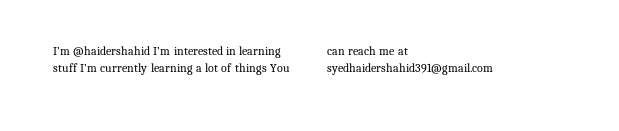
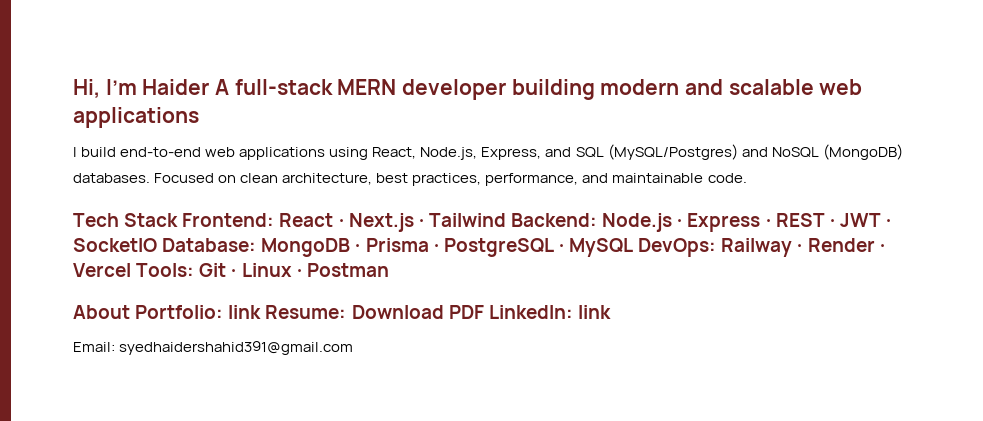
- I’m @haidershahid I’m interested in learning stuff I’m currently learning a lot of things You can reach me at syedhaidershahid391@gmail.com
+ Hi, I’m Haider A full-stack MERN developer building modern and scalable web applications
+ I build end-to-end web applications using React, Node.js, Express, and SQL (MySQL/Postgres) and NoSQL (MongoDB) databases. Focused on clean architecture, best practices, performance, and maintainable code.
+ Tech Stack Frontend: React · Next.js · Tailwind Backend: Node.js · Express · REST · JWT · SocketIO Database: MongoDB · Prisma · PostgreSQL · MySQL DevOps: Railway · Render · Vercel Tools: Git · Linux · Postman
+ About Portfolio: link Resume: Download PDF LinkedIn: link
+ Email: syedhaidershahid391@gmail.com

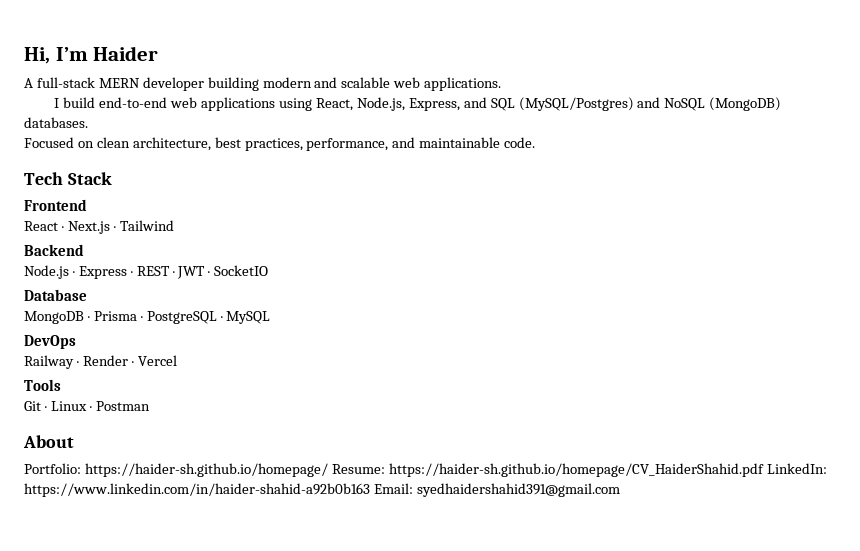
- Hi, I’m Haider A full-stack MERN developer building modern and scalable web applications
+ Hi, I’m Haider
+ A full-stack MERN developer building modern and scalable web applications.
- I build end-to-end web applications using React, Node.js, Express, and SQL (MySQL/Postgres) and NoSQL (MongoDB) databases. Focused on clean architecture, best practices, performance, and maintainable code.
+ I build end-to-end web applications using React, Node.js, Express, and SQL (MySQL/Postgres) and NoSQL (MongoDB) databases.
+ Focused on clean architecture, best practices, performance, and maintainable code.
- Tech Stack Frontend: React · Next.js · Tailwind Backend: Node.js · Express · REST · JWT · SocketIO Database: MongoDB · Prisma · PostgreSQL · MySQL DevOps: Railway · Render · Vercel Tools: Git · Linux · Postman
+ Tech Stack
+ Frontend
+ React · Next.js · Tailwind
+ Backend
+ Node.js · Express · REST · JWT · SocketIO
+ Database
+ MongoDB · Prisma · PostgreSQL · MySQL
+ DevOps
+ Railway · Render · Vercel
+ Tools
+ Git · Linux · Postman
- About Portfolio: link Resume: Download PDF LinkedIn: link
- Email: syedhaidershahid391@gmail.com
+ About
+ Portfolio: https://haider-sh.github.io/homepage/ Resume: https://haider-sh.github.io/homepage/CV_HaiderShahid.pdf LinkedIn: https://www.linkedin.com/in/haider-shahid-a92b0b163 Email: syedhaidershahid391@gmail.com

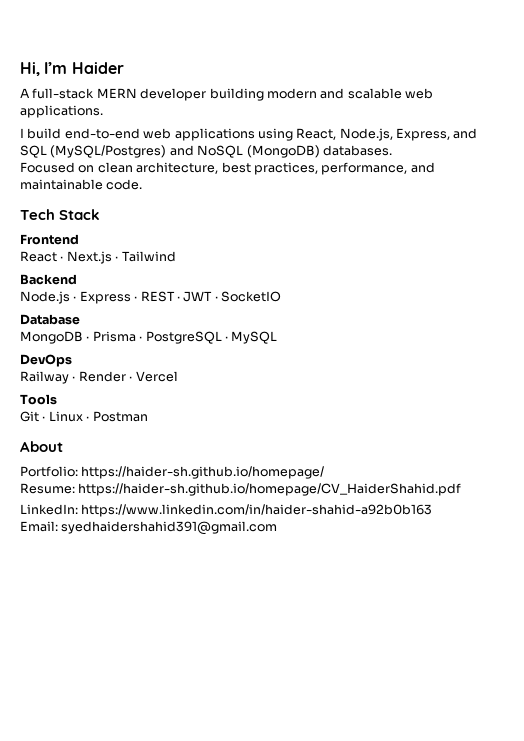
- Portfolio: https://haider-sh.github.io/homepage/ Resume: https://haider-sh.github.io/homepage/CV_HaiderShahid.pdf LinkedIn: https://www.linkedin.com/in/haider-shahid-a92b0b163 Email: syedhaidershahid391@gmail.com
+ Portfolio: https://haider-sh.github.io/homepage/
+ Resume: https://haider-sh.github.io/homepage/CV_HaiderShahid.pdf
+ LinkedIn: https://www.linkedin.com/in/haider-shahid-a92b0b163
+ Email: syedhaidershahid391@gmail.com

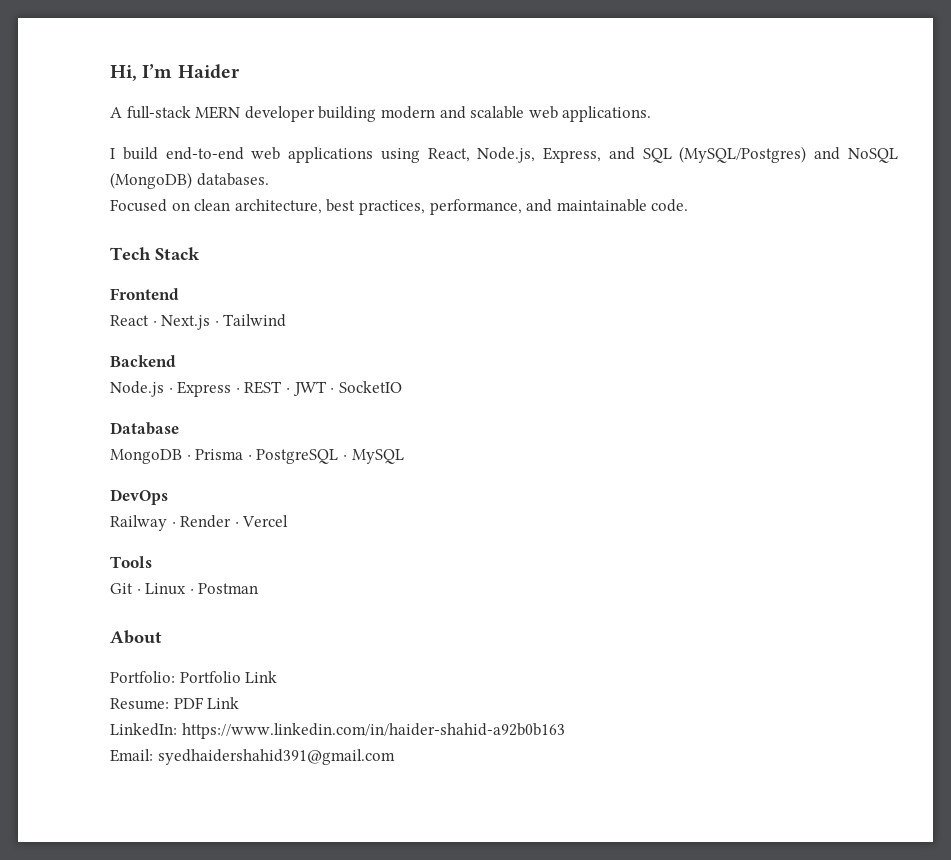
- Portfolio: https://haider-sh.github.io/homepage/
+ Portfolio: Portfolio Link
- Resume: https://haider-sh.github.io/homepage/CV_HaiderShahid.pdf
+ Resume: PDF Link

